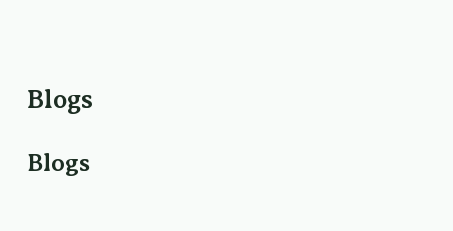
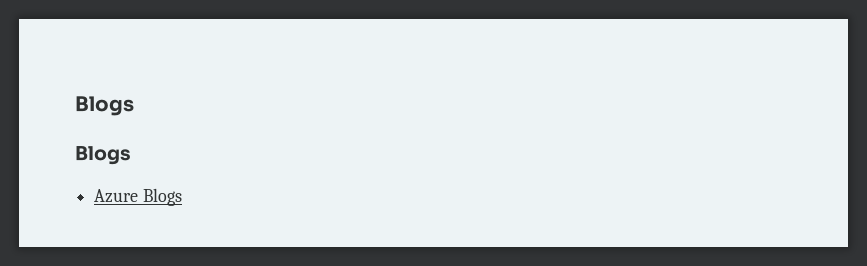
+ Azure Blogs

